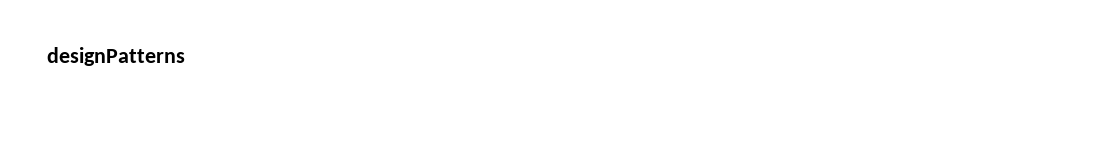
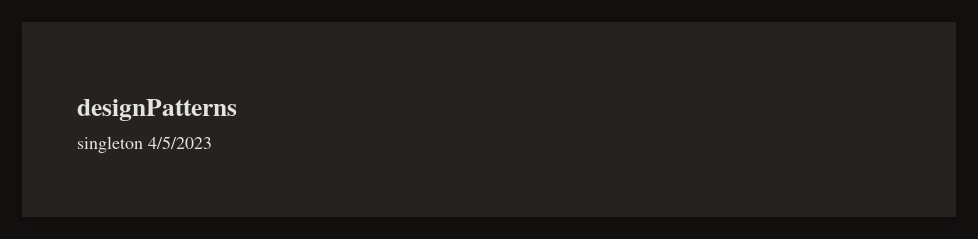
+ singleton 4/5/2023

